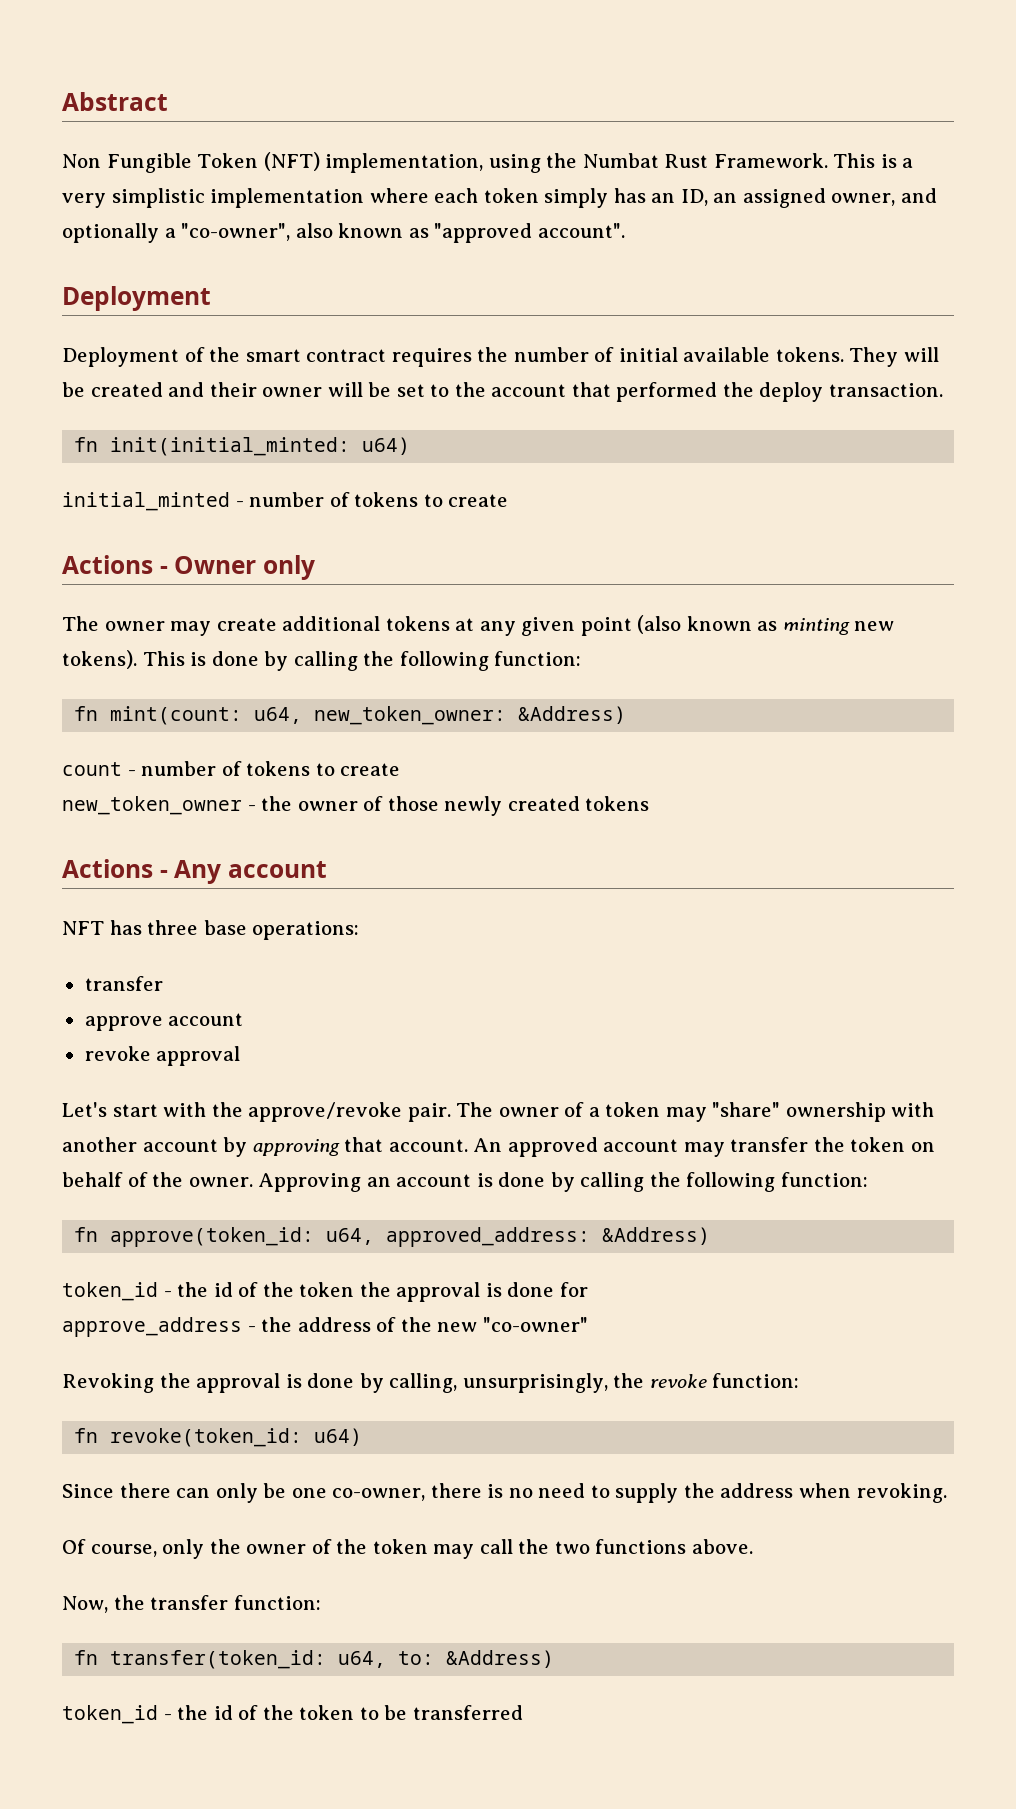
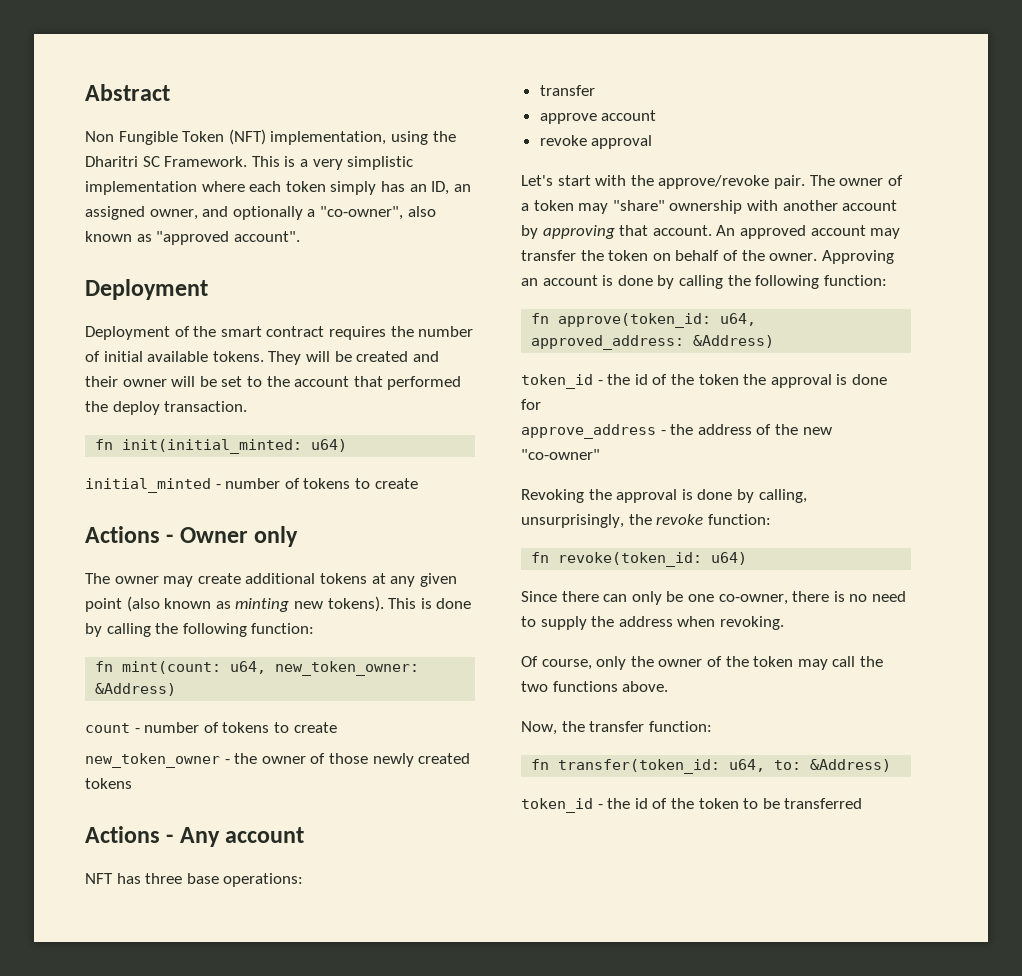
- Non Fungible Token (NFT) implementation, using the Numbat Rust Framework.
+ Non Fungible Token (NFT) implementation, using the Dharitri SC Framework.

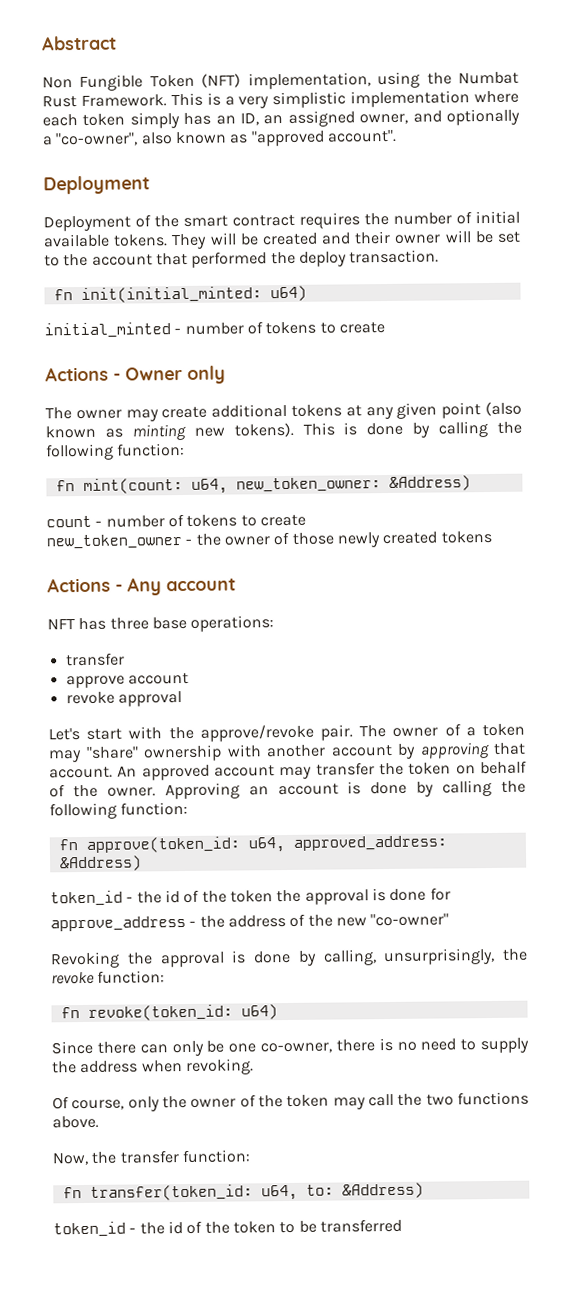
- Non Fungible Token (NFT) implementation, using the Dharitri SC Framework.
+ Non Fungible Token (NFT) implementation, using the Numbat Rust Framework.

